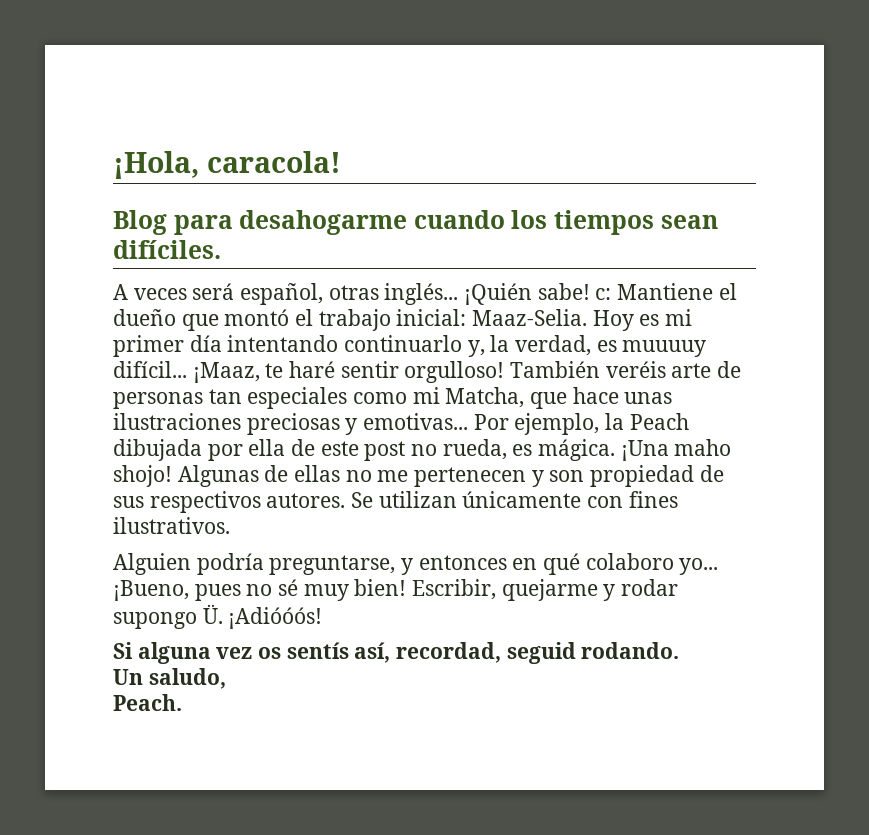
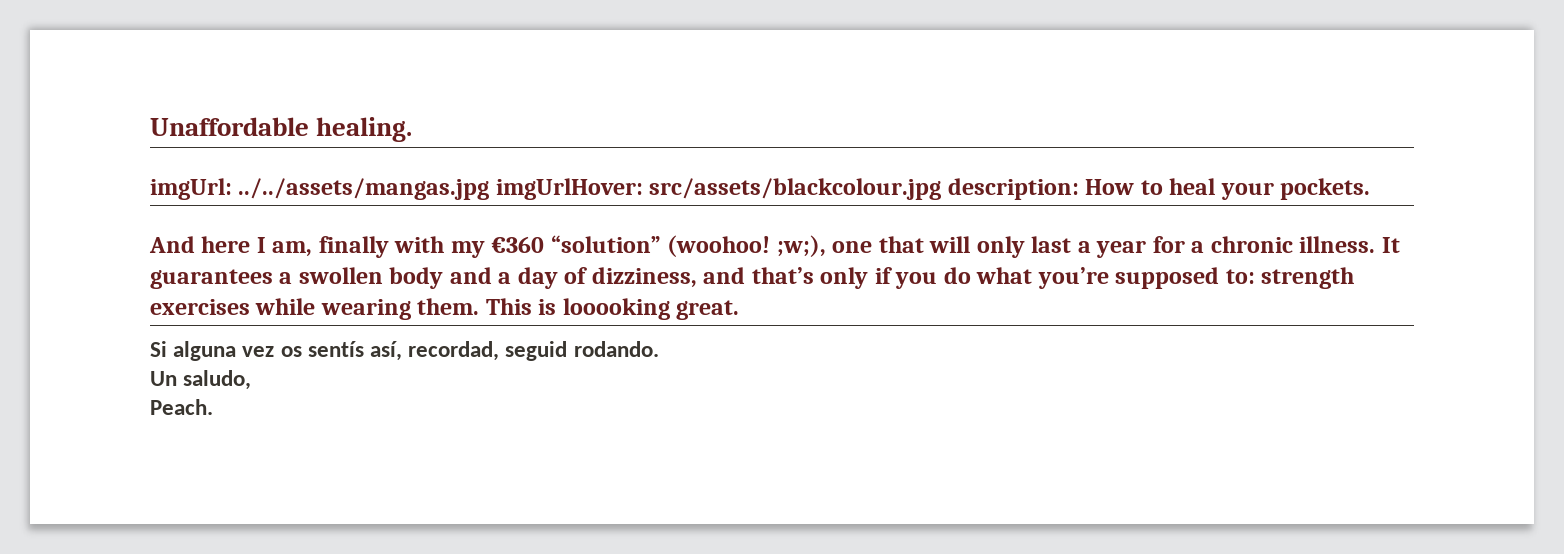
- ¡Hola, caracola!
- Blog para desahogarme cuando los tiempos sean difíciles.
- A veces será español, otras inglés... ¡Quién sabe! c: Mantiene el dueño que montó el trabajo inicial: Maaz-Selia. Hoy es mi primer día intentando continuarlo y, la verdad, es muuuuy difícil... ¡Maaz, te haré sentir orgulloso! También veréis arte de personas tan especiales como mi Matcha, que hace unas ilustraciones preciosas y emotivas... Por ejemplo, la Peach dibujada por ella de este post no rueda, es mágica. ¡Una maho shojo! Algunas de ellas no me pertenecen y son propiedad de sus respectivos autores. Se utilizan únicamente con fines ilustrativos.
- Alguien podría preguntarse, y entonces en qué colaboro yo... ¡Bueno, pues no sé muy bien! Escribir, quejarme y rodar supongo Ü. ¡Adióóós!
+ Unaffordable healing.
+ imgUrl: ../../assets/mangas.jpg imgUrlHover: src/assets/blackcolour.jpg description: How to heal your pockets.
+ And here I am, finally with my €360 “solution” (woohoo! ;w;), one that will only last a year for a chronic illness. It guarantees a swollen body and a day of dizziness, and that’s only if you do what you’re supposed to: strength exercises while wearing them. This is looooking great.

